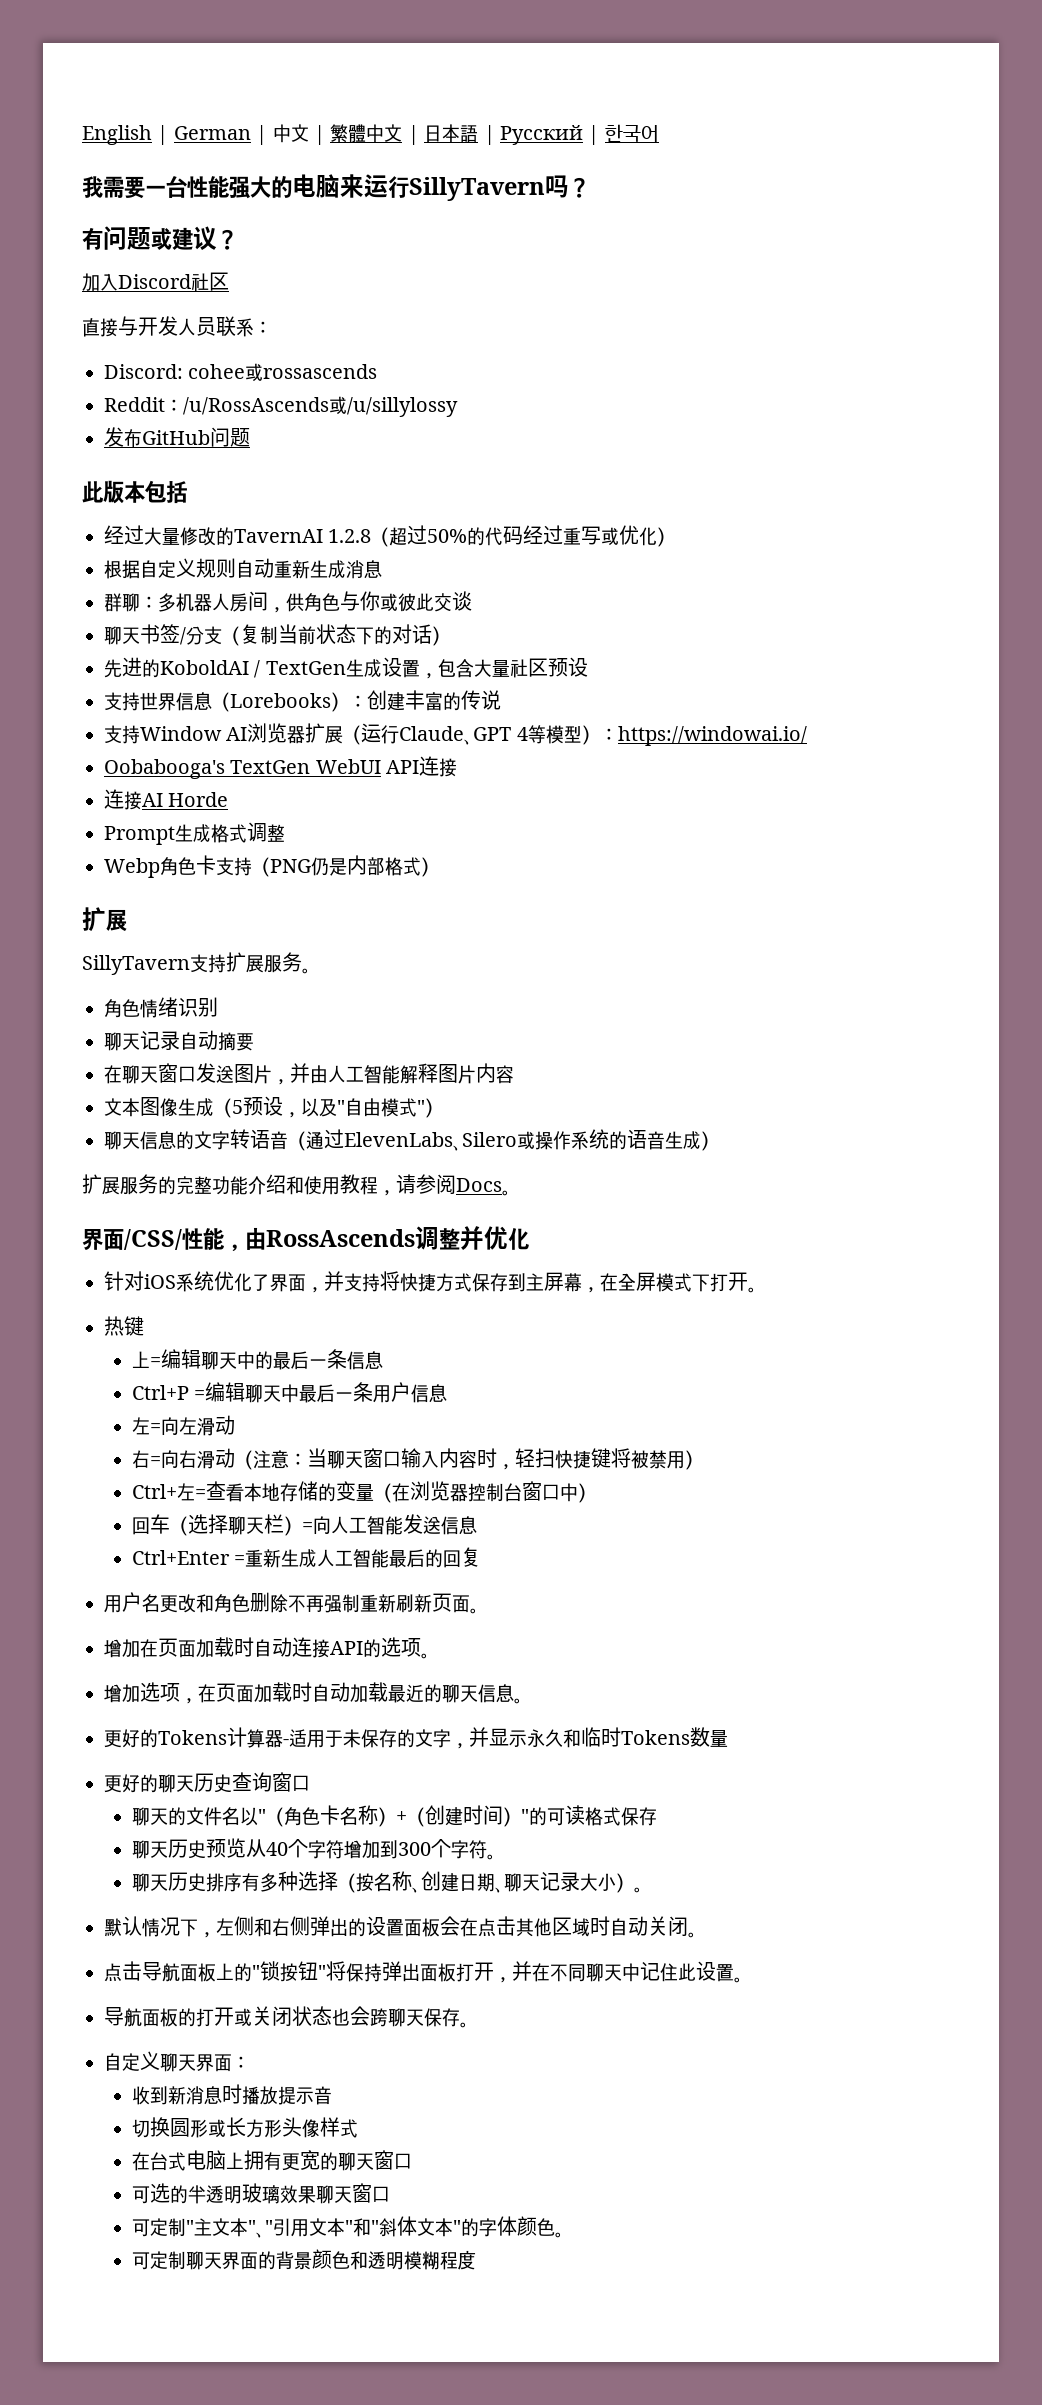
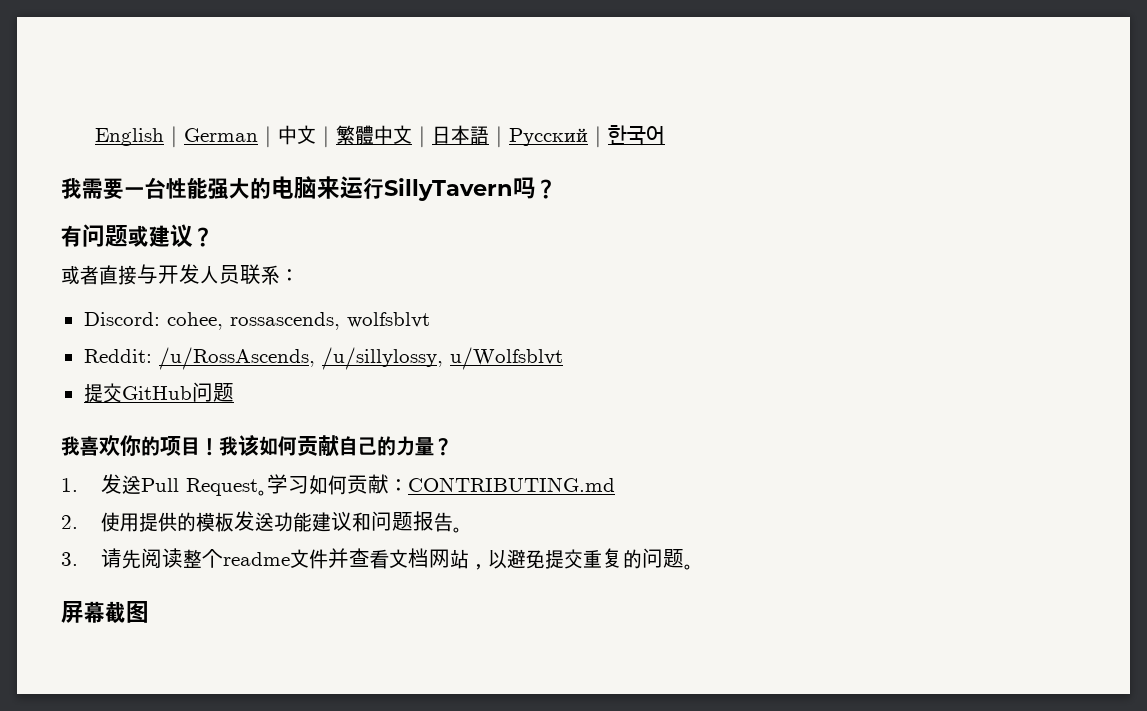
- 加入Discord社区
- 直接与开发人员联系：
+ 或者直接与开发人员联系：
- Discord: cohee或rossascends
- Reddit：/u/RossAscends或/u/sillylossy
- 发布GitHub问题
- 此版本包括
- 经过大量修改的TavernAI 1.2.8（超过50%的代码经过重写或优化）
- 根据自定义规则自动重新生成消息
- 群聊：多机器人房间，供角色与你或彼此交谈
- 聊天书签/分支（复制当前状态下的对话）
- 先进的KoboldAI / TextGen生成设置，包含大量社区预设
- 支持世界信息（Lorebooks）：创建丰富的传说
- 支持Window AI浏览器扩展（运行Claude、GPT 4等模型）：https://windowai.io/
- Oobabooga's TextGen WebUI API连接
- 连接AI Horde
- Prompt生成格式调整
- Webp角色卡支持（PNG仍是内部格式）
- 扩展
- SillyTavern支持扩展服务。
- 角色情绪识别
- 聊天记录自动摘要
- 在聊天窗口发送图片，并由人工智能解释图片内容
- 文本图像生成（5预设，以及"自由模式"）
- 聊天信息的文字转语音（通过ElevenLabs、Silero或操作系统的语音生成）
- 扩展服务的完整功能介绍和使用教程，请参阅Docs。
- 界面/CSS/性能，由RossAscends调整并优化
- 针对iOS系统优化了界面，并支持将快捷方式保存到主屏幕，在全屏模式下打开。
- 热键
- 上=编辑聊天中的最后一条信息
- Ctrl+P =编辑聊天中最后一条用户信息
- 左=向左滑动
- 右=向右滑动（注意：当聊天窗口输入内容时，轻扫快捷键将被禁用）
- Ctrl+左=查看本地存储的变量（在浏览器控制台窗口中）
- 回车（选择聊天栏）=向人工智能发送信息
- Ctrl+Enter =重新生成人工智能最后的回复
- 用户名更改和角色删除不再强制重新刷新页面。
- 增加在页面加载时自动连接API的选项。
- 增加选项，在页面加载时自动加载最近的聊天信息。
- 更好的Tokens计算器-适用于未保存的文字，并显示永久和临时Tokens数量
- 更好的聊天历史查询窗口
- 聊天的文件名以"（角色卡名称）+（创建时间）"的可读格式保存
- 聊天历史预览从40个字符增加到300个字符。
- 聊天历史排序有多种选择（按名称、创建日期、聊天记录大小）。
- 默认情况下，左侧和右侧弹出的设置面板会在点击其他区域时自动关闭。
- 点击导航面板上的"锁按钮"将保持弹出面板打开，并在不同聊天中记住此设置。
- 导航面板的打开或关闭状态也会跨聊天保存。
- 自定义聊天界面：
- 收到新消息时播放提示音
- 切换圆形或长方形头像样式
- 在台式电脑上拥有更宽的聊天窗口
- 可选的半透明玻璃效果聊天窗口
- 可定制"主文本"、"引用文本"和"斜体文本"的字体颜色。
- 可定制聊天界面的背景颜色和透明模糊程度
+ Discord: cohee, rossascends, wolfsblvt
+ Reddit: /u/RossAscends, /u/sillylossy, u/Wolfsblvt
+ 提交GitHub问题
+ 我喜欢你的项目！我该如何贡献自己的力量？
+ 1.发送Pull Request。学习如何贡献：CONTRIBUTING.md
+ 2.使用提供的模板发送功能建议和问题报告。
+ 3.请先阅读整个readme文件并查看文档网站，以避免提交重复的问题。
+ 屏幕截图

